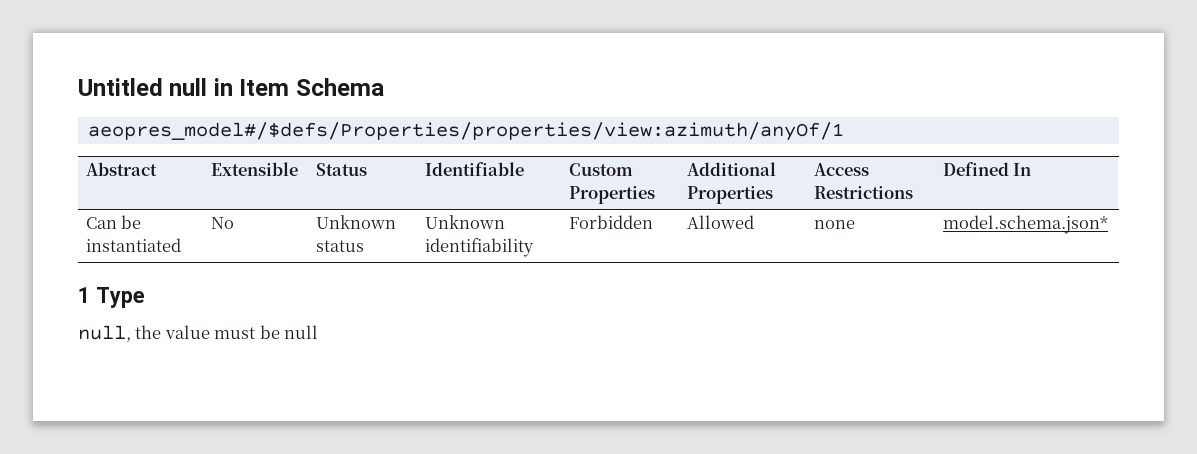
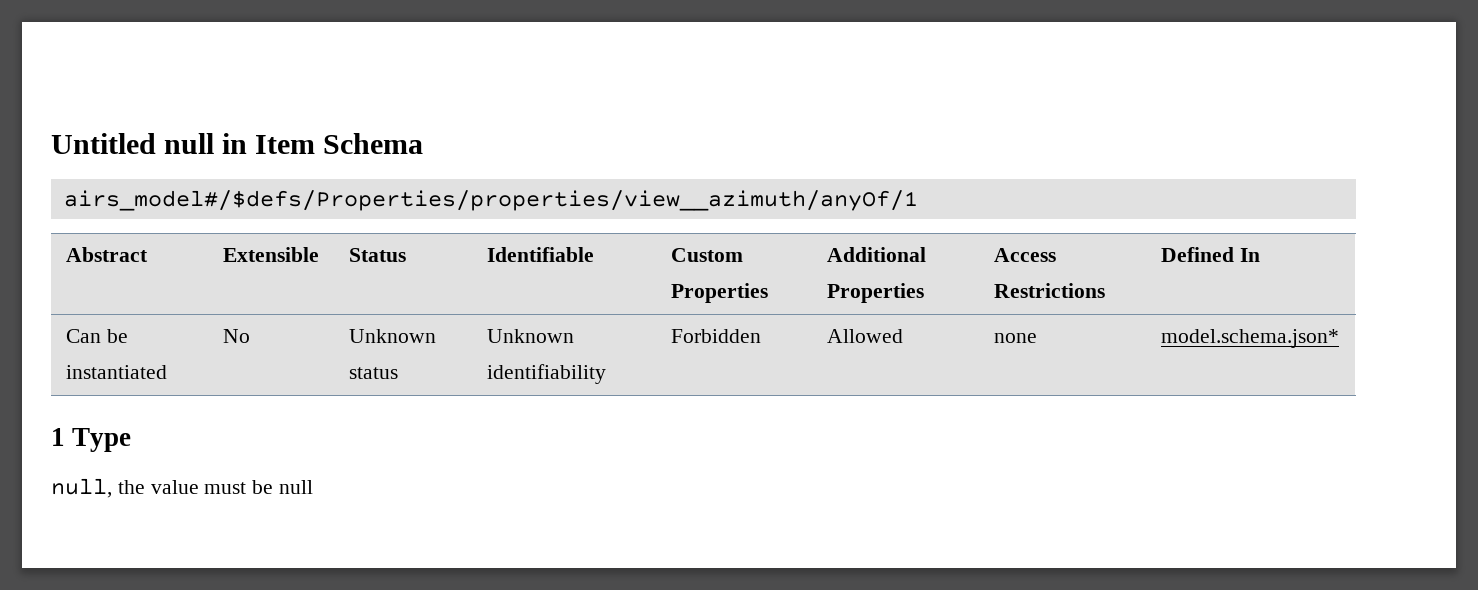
- aeopres_model#/$defs/Properties/properties/view:azimuth/anyOf/1
+ airs_model#/$defs/Properties/properties/view__azimuth/anyOf/1

